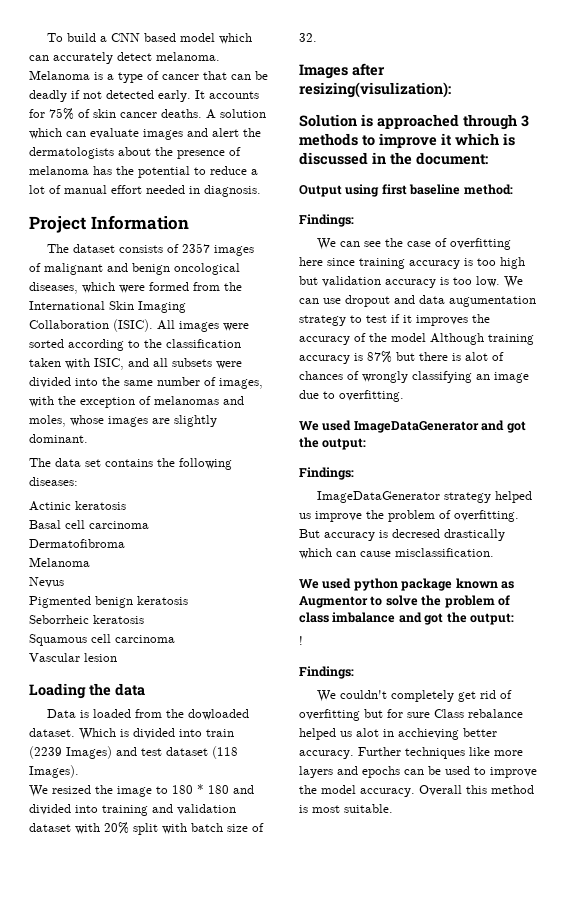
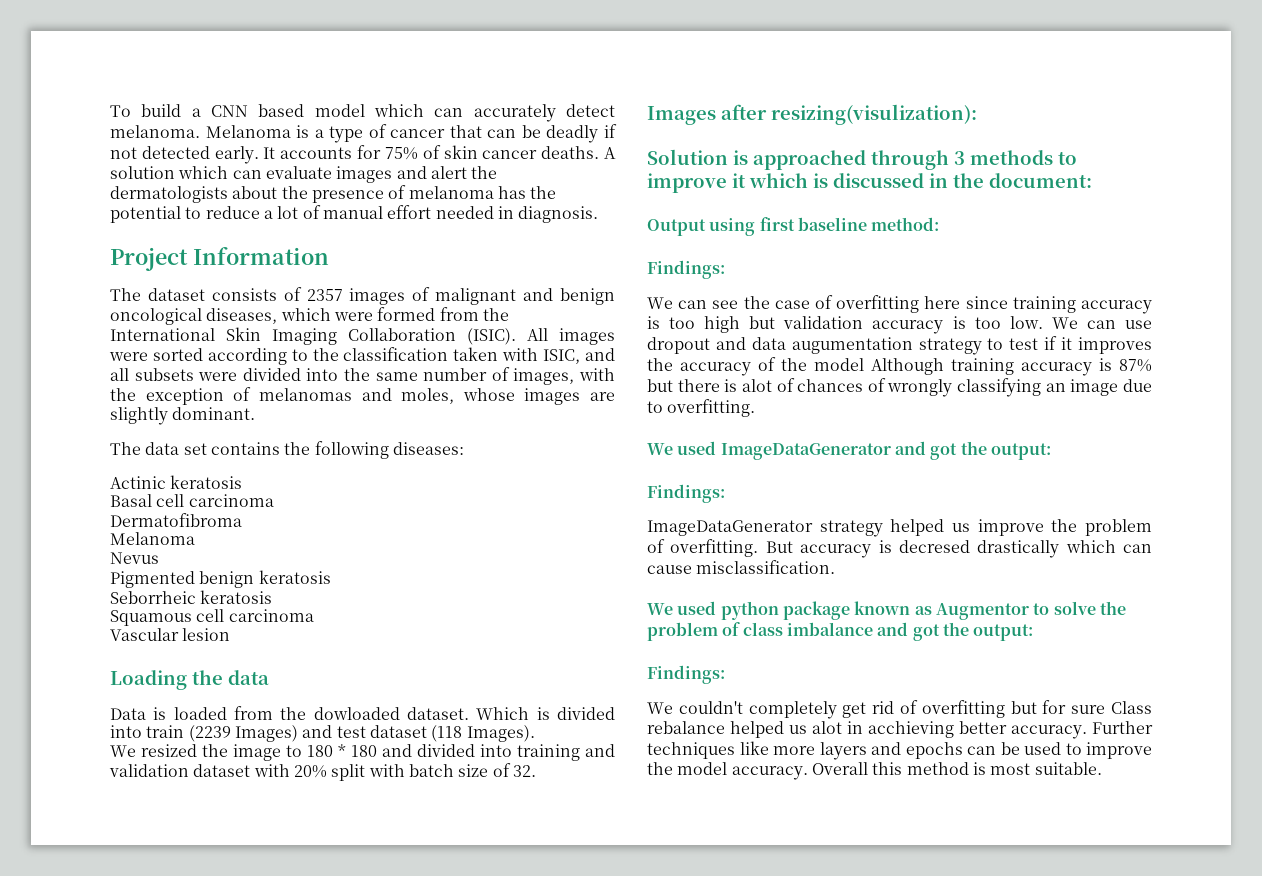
- !

